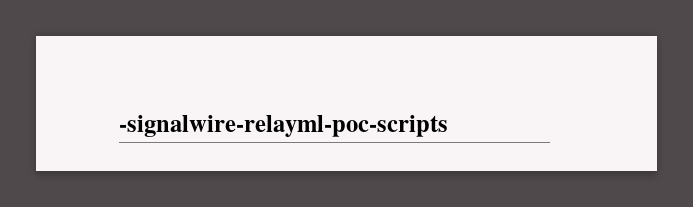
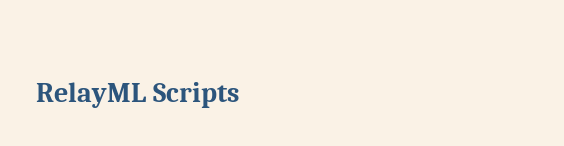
- -signalwire-relayml-poc-scripts
+ RelayML Scripts

